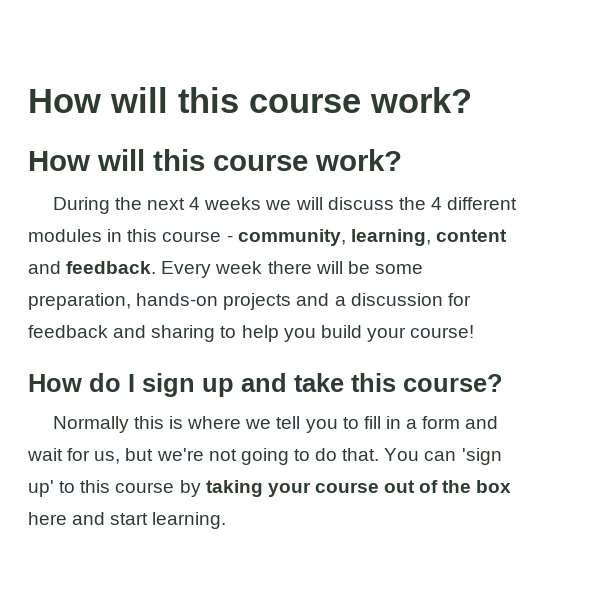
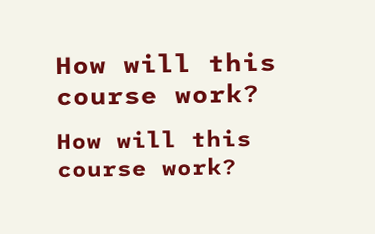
- During the next 4 weeks we will discuss the 4 different modules in this course - community, learning, content and feedback. Every week there will be some preparation, hands-on projects and a discussion for feedback and sharing to help you build your course!
- How do I sign up and take this course?
- Normally this is where we tell you to fill in a form and wait for us, but we're not going to do that. You can 'sign up' to this course by taking your course out of the box here and start learning.

